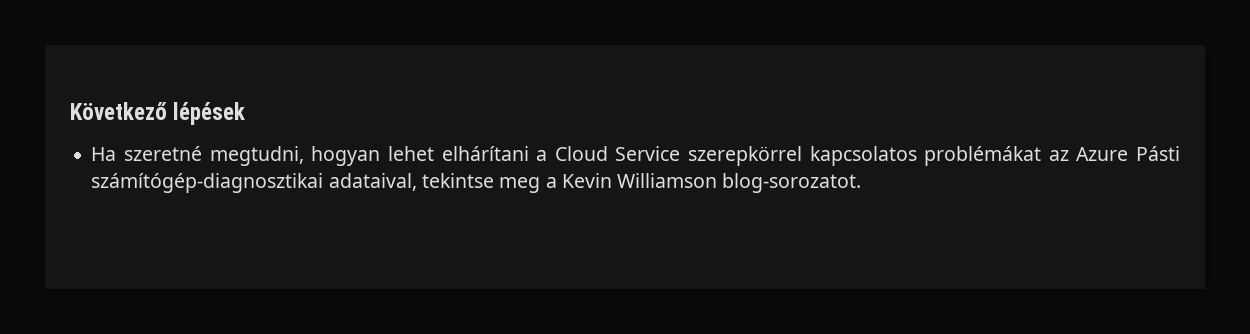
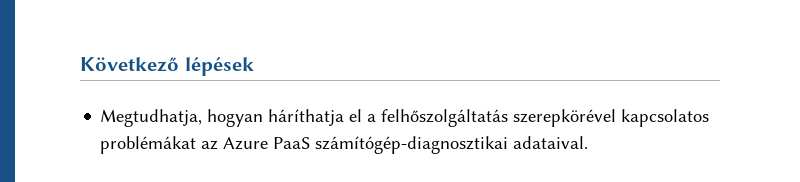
- Ha szeretné megtudni, hogyan lehet elhárítani a Cloud Service szerepkörrel kapcsolatos problémákat az Azure Pásti számítógép-diagnosztikai adataival, tekintse meg a Kevin Williamson blog-sorozatot.
+ Megtudhatja, hogyan háríthatja el a felhőszolgáltatás szerepkörével kapcsolatos problémákat az Azure PaaS számítógép-diagnosztikai adataival.

